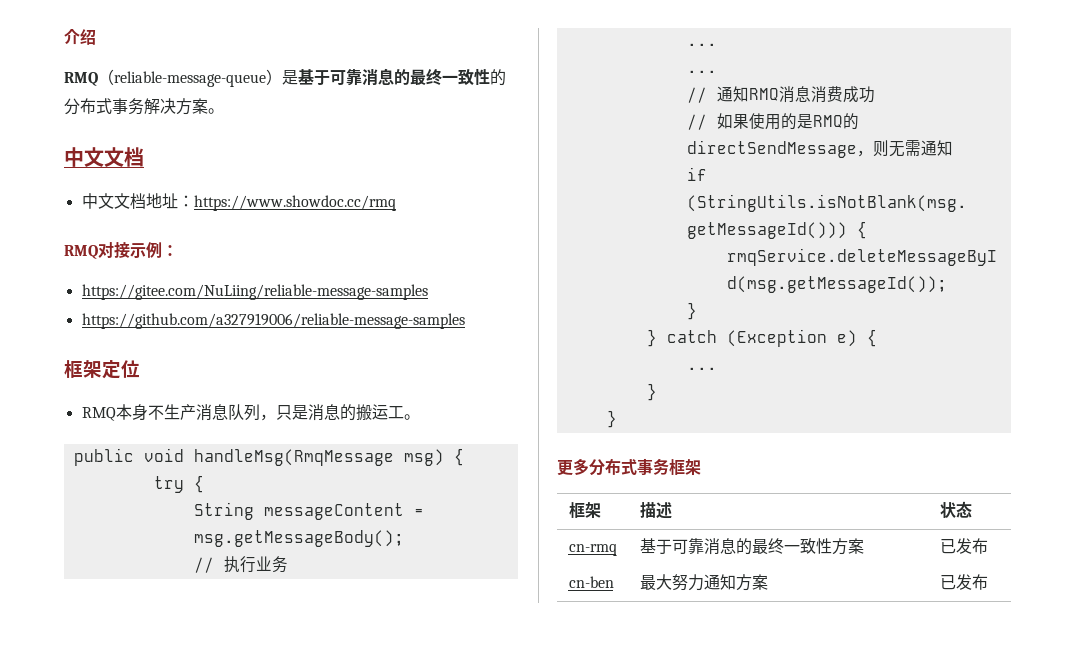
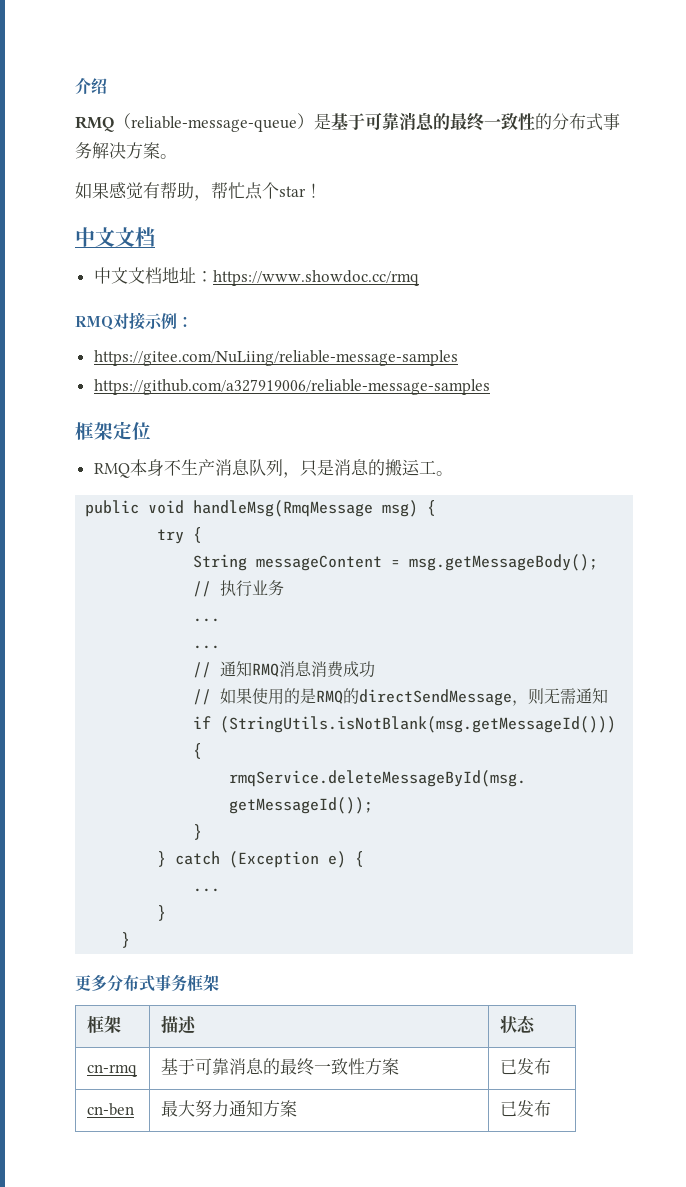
+ 如果感觉有帮助，帮忙点个star！

